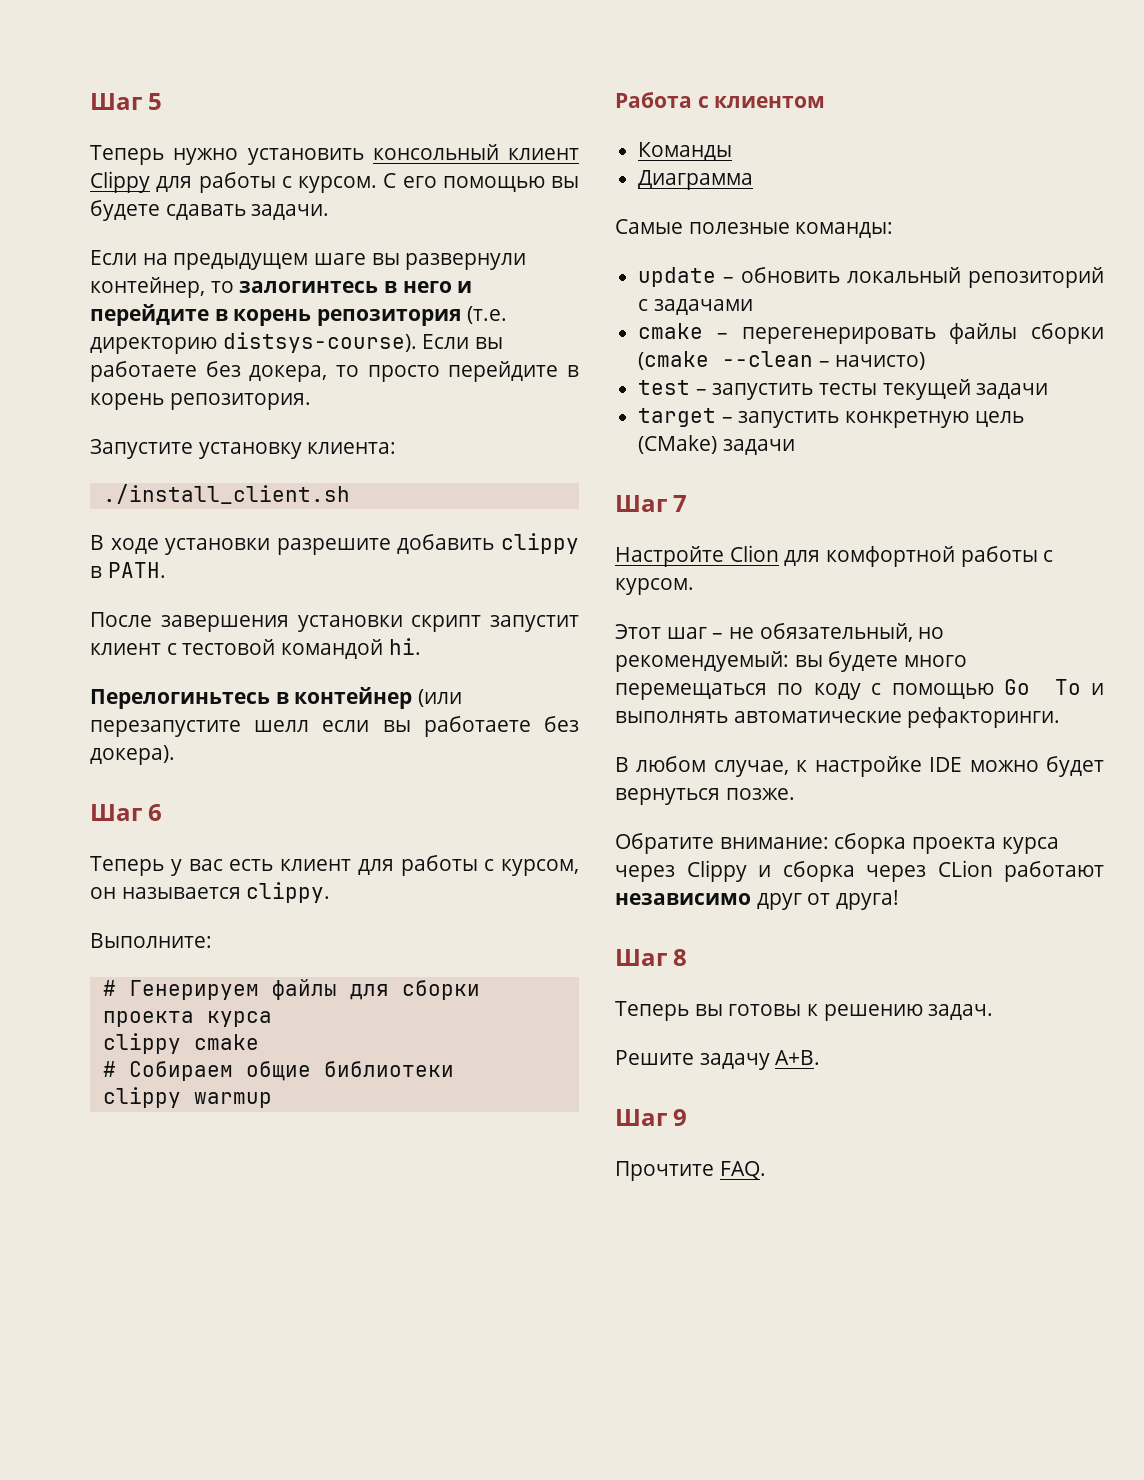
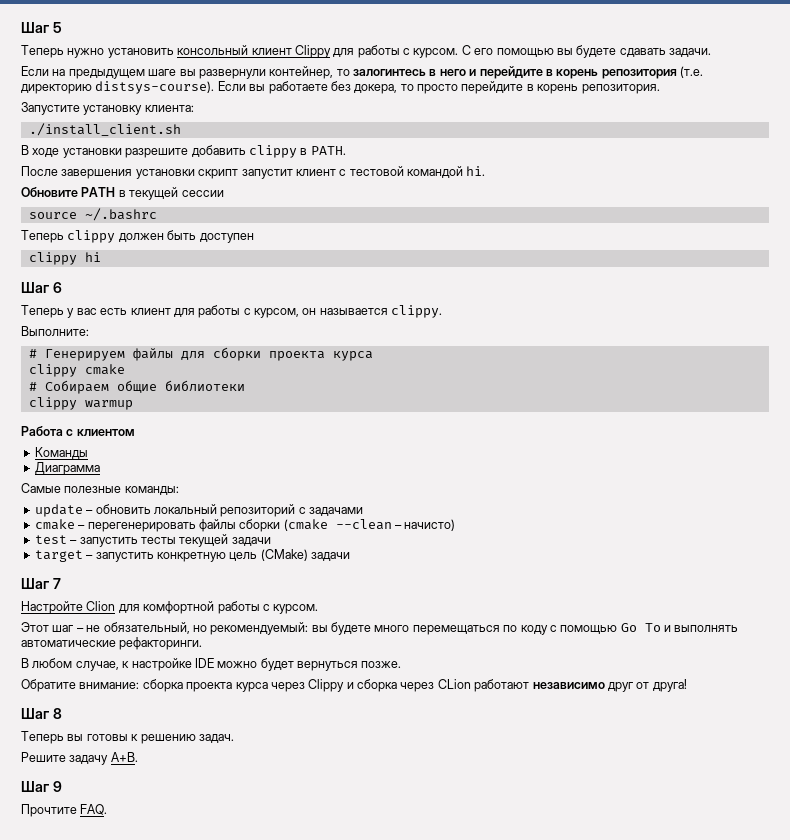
- Перелогиньтесь в контейнер (или перезапустите шелл если вы работаете без докера).
+ Обновите PATH в текущей сессии
+ source ~/.bashrc
+ Теперь clippy должен быть доступен
+ clippy hi

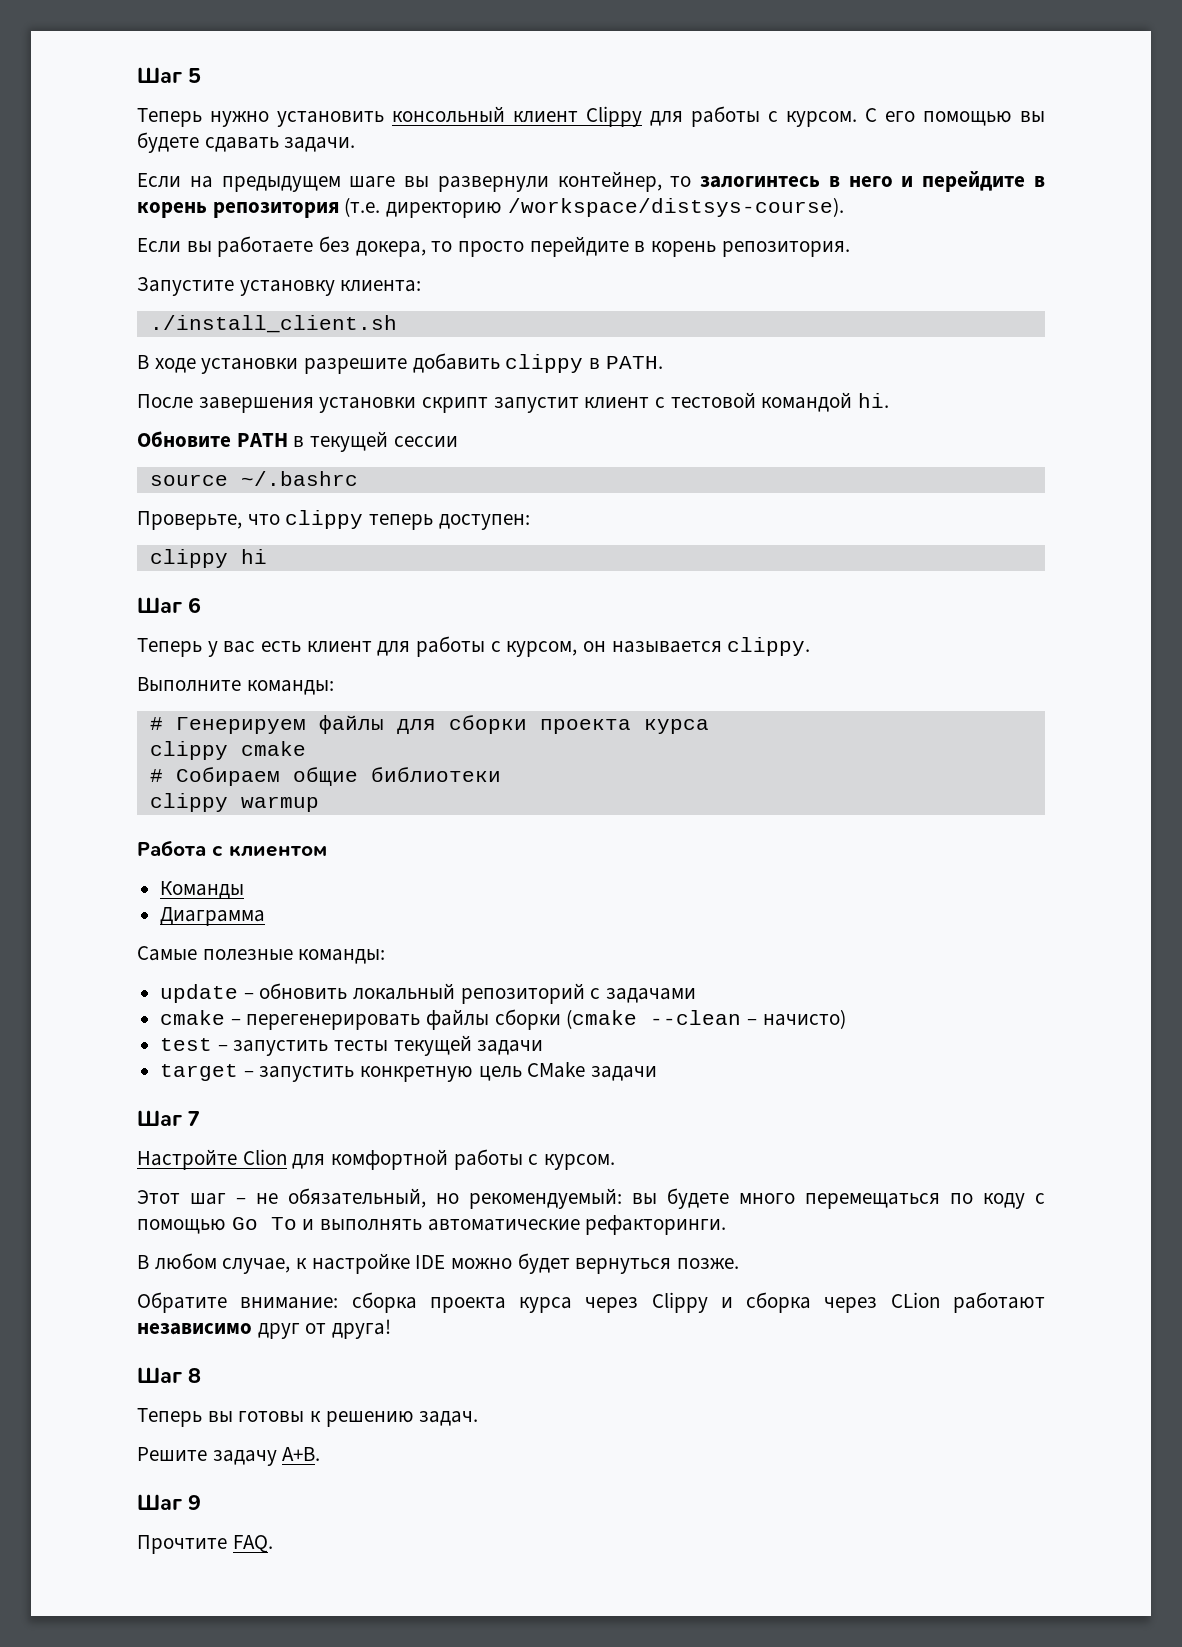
- Если на предыдущем шаге вы развернули контейнер, то залогинтесь в него и перейдите в корень репозитория (т.е. директорию distsys-course). Если вы работаете без докера, то просто перейдите в корень репозитория.
+ Если на предыдущем шаге вы развернули контейнер, то залогинтесь в него и перейдите в корень репозитория (т.е. директорию /workspace/distsys-course).
+ Если вы работаете без докера, то просто перейдите в корень репозитория.
- Теперь clippy должен быть доступен
+ Проверьте, что clippy теперь доступен:
- Выполните:
+ Выполните команды:
- target – запустить конкретную цель (CMake) задачи
+ target – запустить конкретную цель CMake задачи

